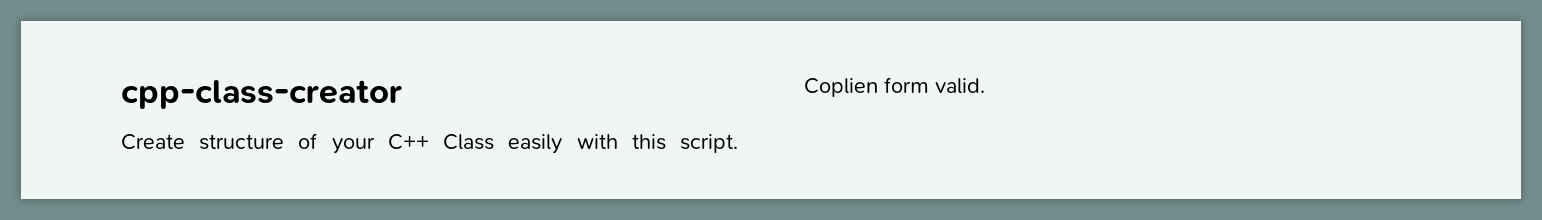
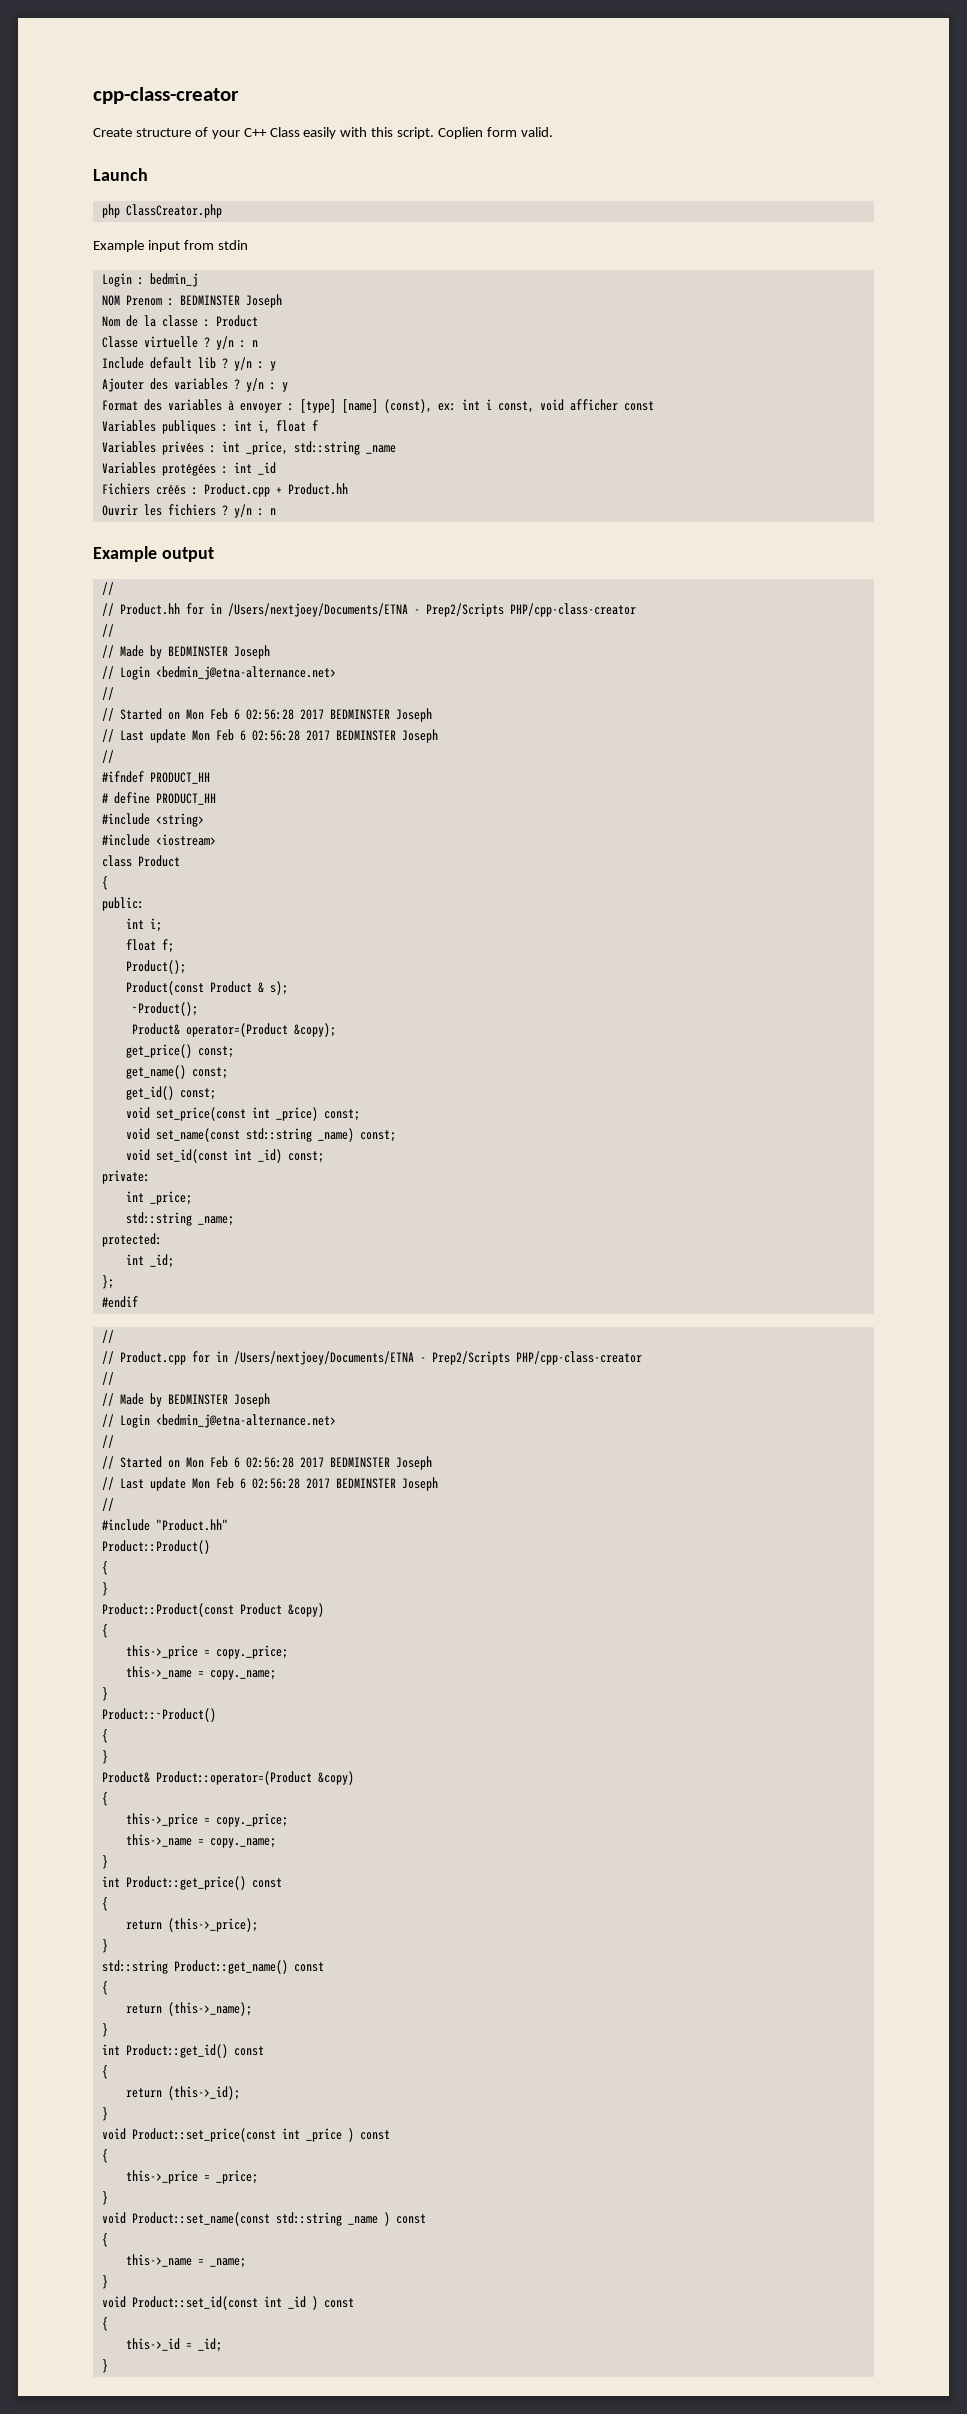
+ Launch
+ php ClassCreator.php
+ Example input from stdin
+ Login : bedmin_j
+ NOM Prenom : BEDMINSTER Joseph
+ Nom de la classe : Product
+ Classe virtuelle ? y/n : n
+ Include default lib ? y/n : y
+ Ajouter des variables ? y/n : y
+ Format des variables à envoyer : [type] [name] (const), ex: int i const, void afficher const
+ Variables publiques : int i, float f
+ Variables privées : int _price, std::string _name
+ Variables protégées : int _id
+ Fichiers créés : Product.cpp + Product.hh
+ Ouvrir les fichiers ? y/n : n
+ Example output
+ //
+ // Product.hh for in /Users/nextjoey/Documents/ETNA - Prep2/Scripts PHP/cpp-class-creator
+ //
+ // Made by BEDMINSTER Joseph
+ // Login <bedmin_j@etna-alternance.net>
+ //
+ // Started on Mon Feb 6 02:56:28 2017 BEDMINSTER Joseph
+ // Last update Mon Feb 6 02:56:28 2017 BEDMINSTER Joseph
+ //
+ #ifndef PRODUCT_HH
+ # define PRODUCT_HH
+ #include <string>
+ #include <iostream>
+ class Product
+ {
+ public:
+ int i;
+ float f;
+ Product();
+ Product(const Product & s);
+ ~Product();
+ Product& operator=(Product &copy);
+ get_price() const;
+ get_name() const;
+ get_id() const;
+ void set_price(const int _price) const;
+ void set_name(const std::string _name) const;
+ void set_id(const int _id) const;
+ private:
+ int _price;
+ std::string _name;
+ protected:
+ int _id;
+ };
+ #endif
+ //
+ // Product.cpp for in /Users/nextjoey/Documents/ETNA - Prep2/Scripts PHP/cpp-class-creator
+ //
+ // Made by BEDMINSTER Joseph
+ // Login <bedmin_j@etna-alternance.net>
+ //
+ // Started on Mon Feb 6 02:56:28 2017 BEDMINSTER Joseph
+ // Last update Mon Feb 6 02:56:28 2017 BEDMINSTER Joseph
+ //
+ #include "Product.hh"
+ Product::Product()
+ {
+ }
+ Product::Product(const Product &copy)
+ {
+ this->_price = copy._price;
+ this->_name = copy._name;
+ }
+ Product::~Product()
+ {
+ }
+ Product& Product::operator=(Product &copy)
+ {
+ this->_price = copy._price;
+ this->_name = copy._name;
+ }
+ int Product::get_price() const
+ {
+ return (this->_price);
+ }
+ std::string Product::get_name() const
+ {
+ return (this->_name);
+ }
+ int Product::get_id() const
+ {
+ return (this->_id);
+ }
+ void Product::set_price(const int _price ) const
+ {
+ this->_price = _price;
+ }
+ void Product::set_name(const std::string _name ) const
+ {
+ this->_name = _name;
+ }
+ void Product::set_id(const int _id ) const
+ {
+ this->_id = _id;
+ }

